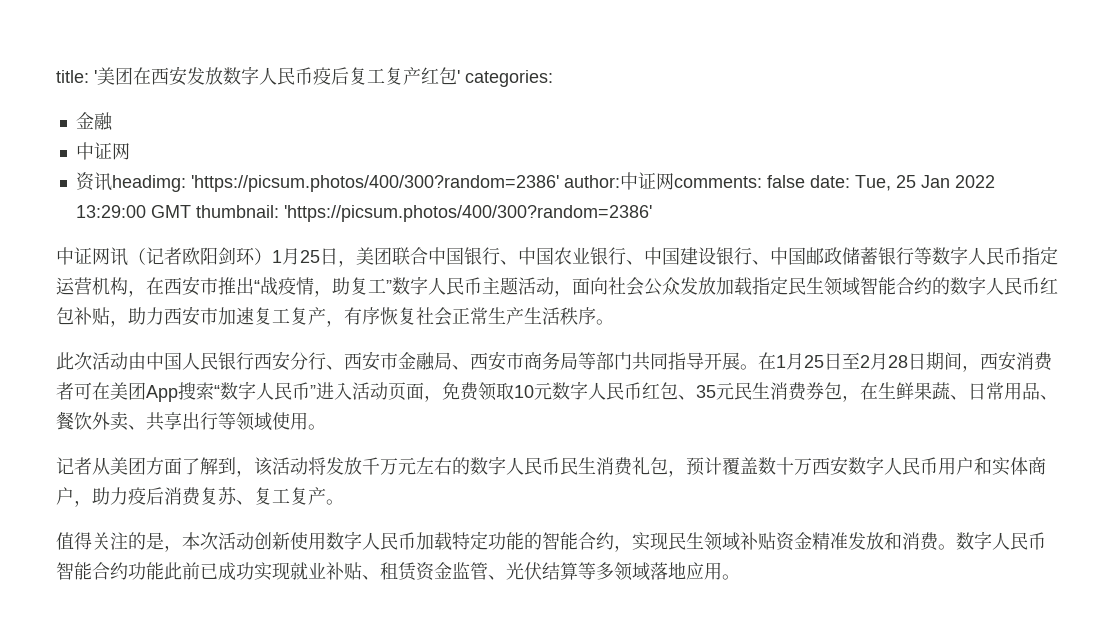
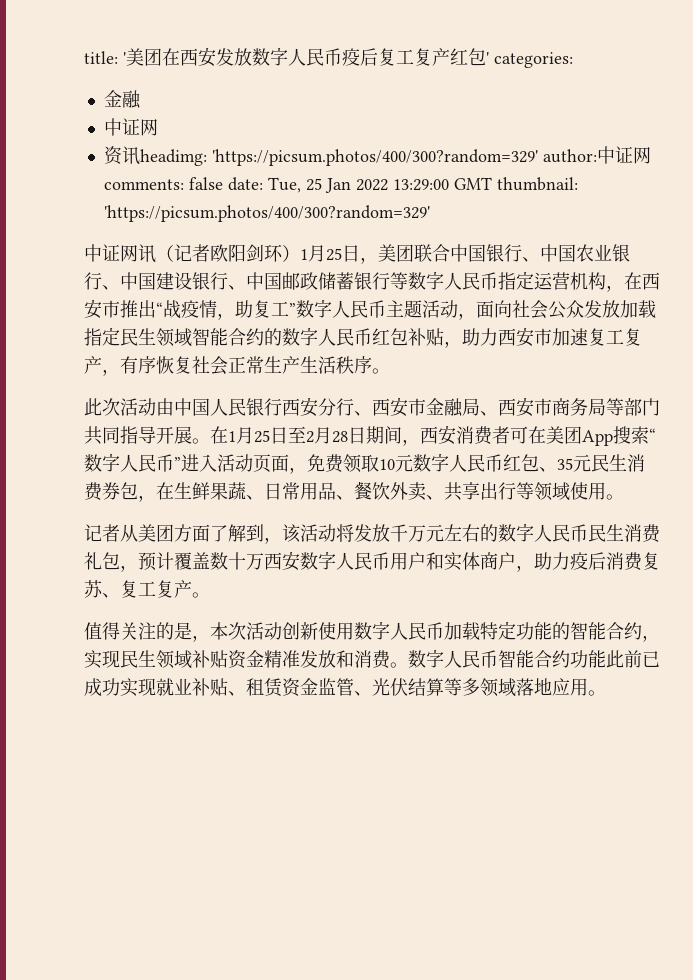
- 资讯headimg: 'https://picsum.photos/400/300?random=2386' author:中证网comments: false date: Tue, 25 Jan 2022 13:29:00 GMT thumbnail: 'https://picsum.photos/400/300?random=2386'
+ 资讯headimg: 'https://picsum.photos/400/300?random=329' author:中证网comments: false date: Tue, 25 Jan 2022 13:29:00 GMT thumbnail: 'https://picsum.photos/400/300?random=329'

